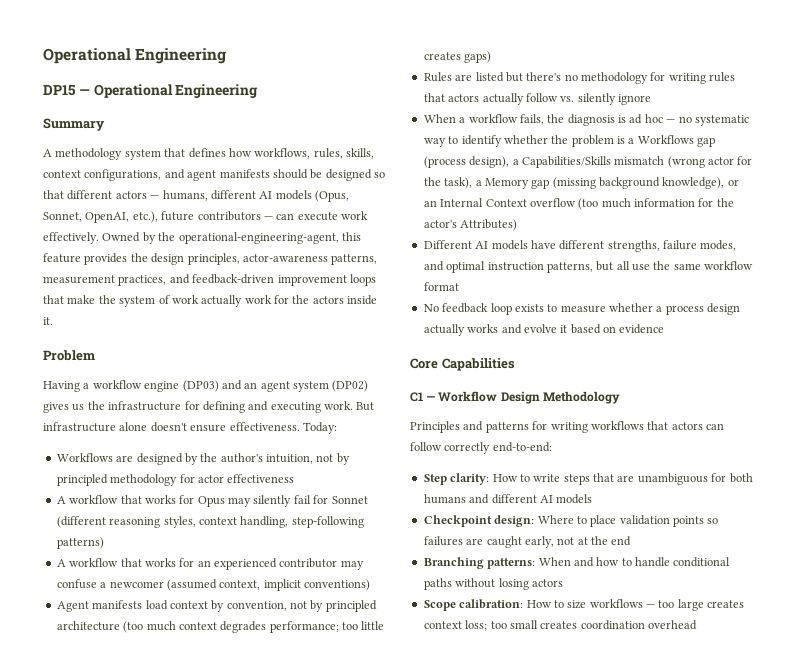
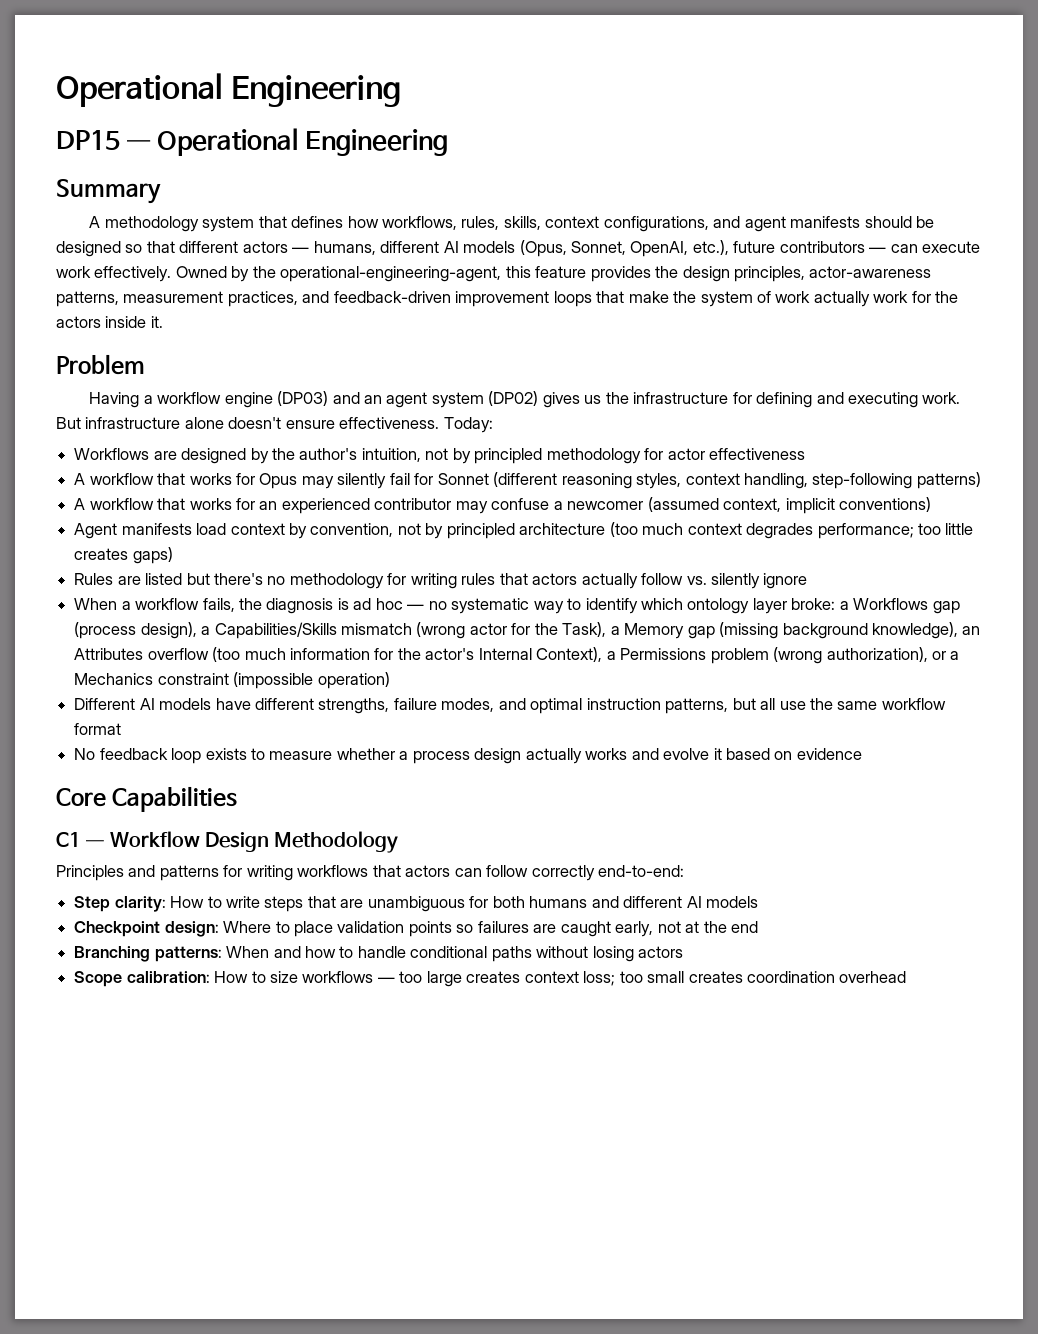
- When a workflow fails, the diagnosis is ad hoc — no systematic way to identify whether the problem is a Workflows gap (process design), a Capabilities/Skills mismatch (wrong actor for the task), a Memory gap (missing background knowledge), or an Internal Context overflow (too much information for the actor's Attributes)
+ When a workflow fails, the diagnosis is ad hoc — no systematic way to identify which ontology layer broke: a Workflows gap (process design), a Capabilities/Skills mismatch (wrong actor for the Task), a Memory gap (missing background knowledge), an Attributes overflow (too much information for the actor's Internal Context), a Permissions problem (wrong authorization), or a Mechanics constraint (impossible operation)

